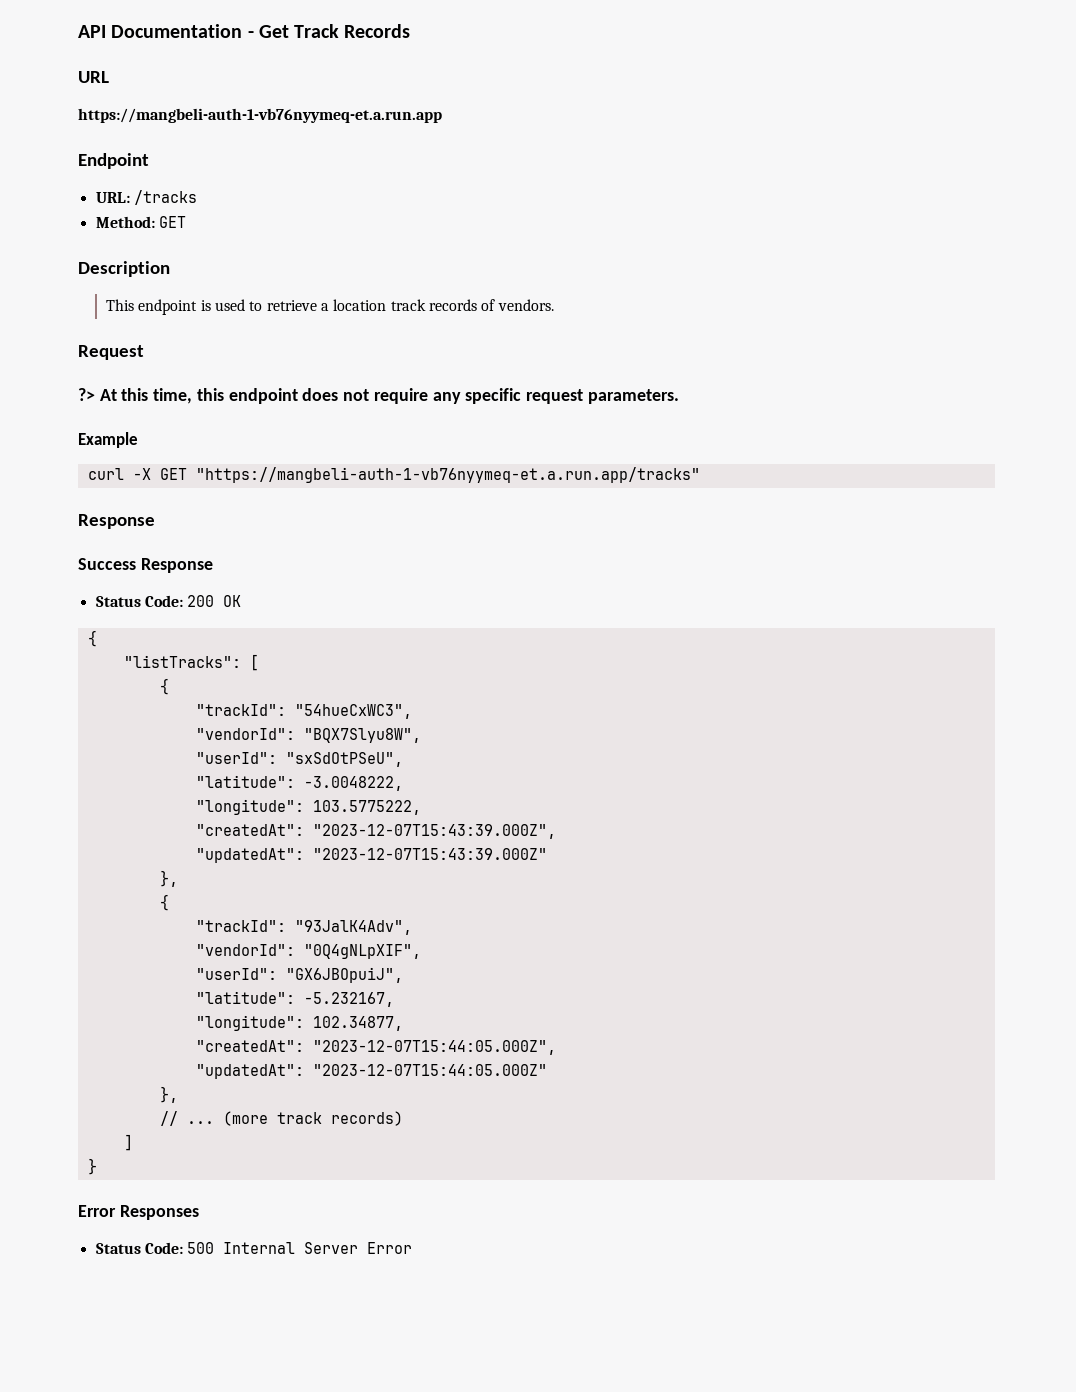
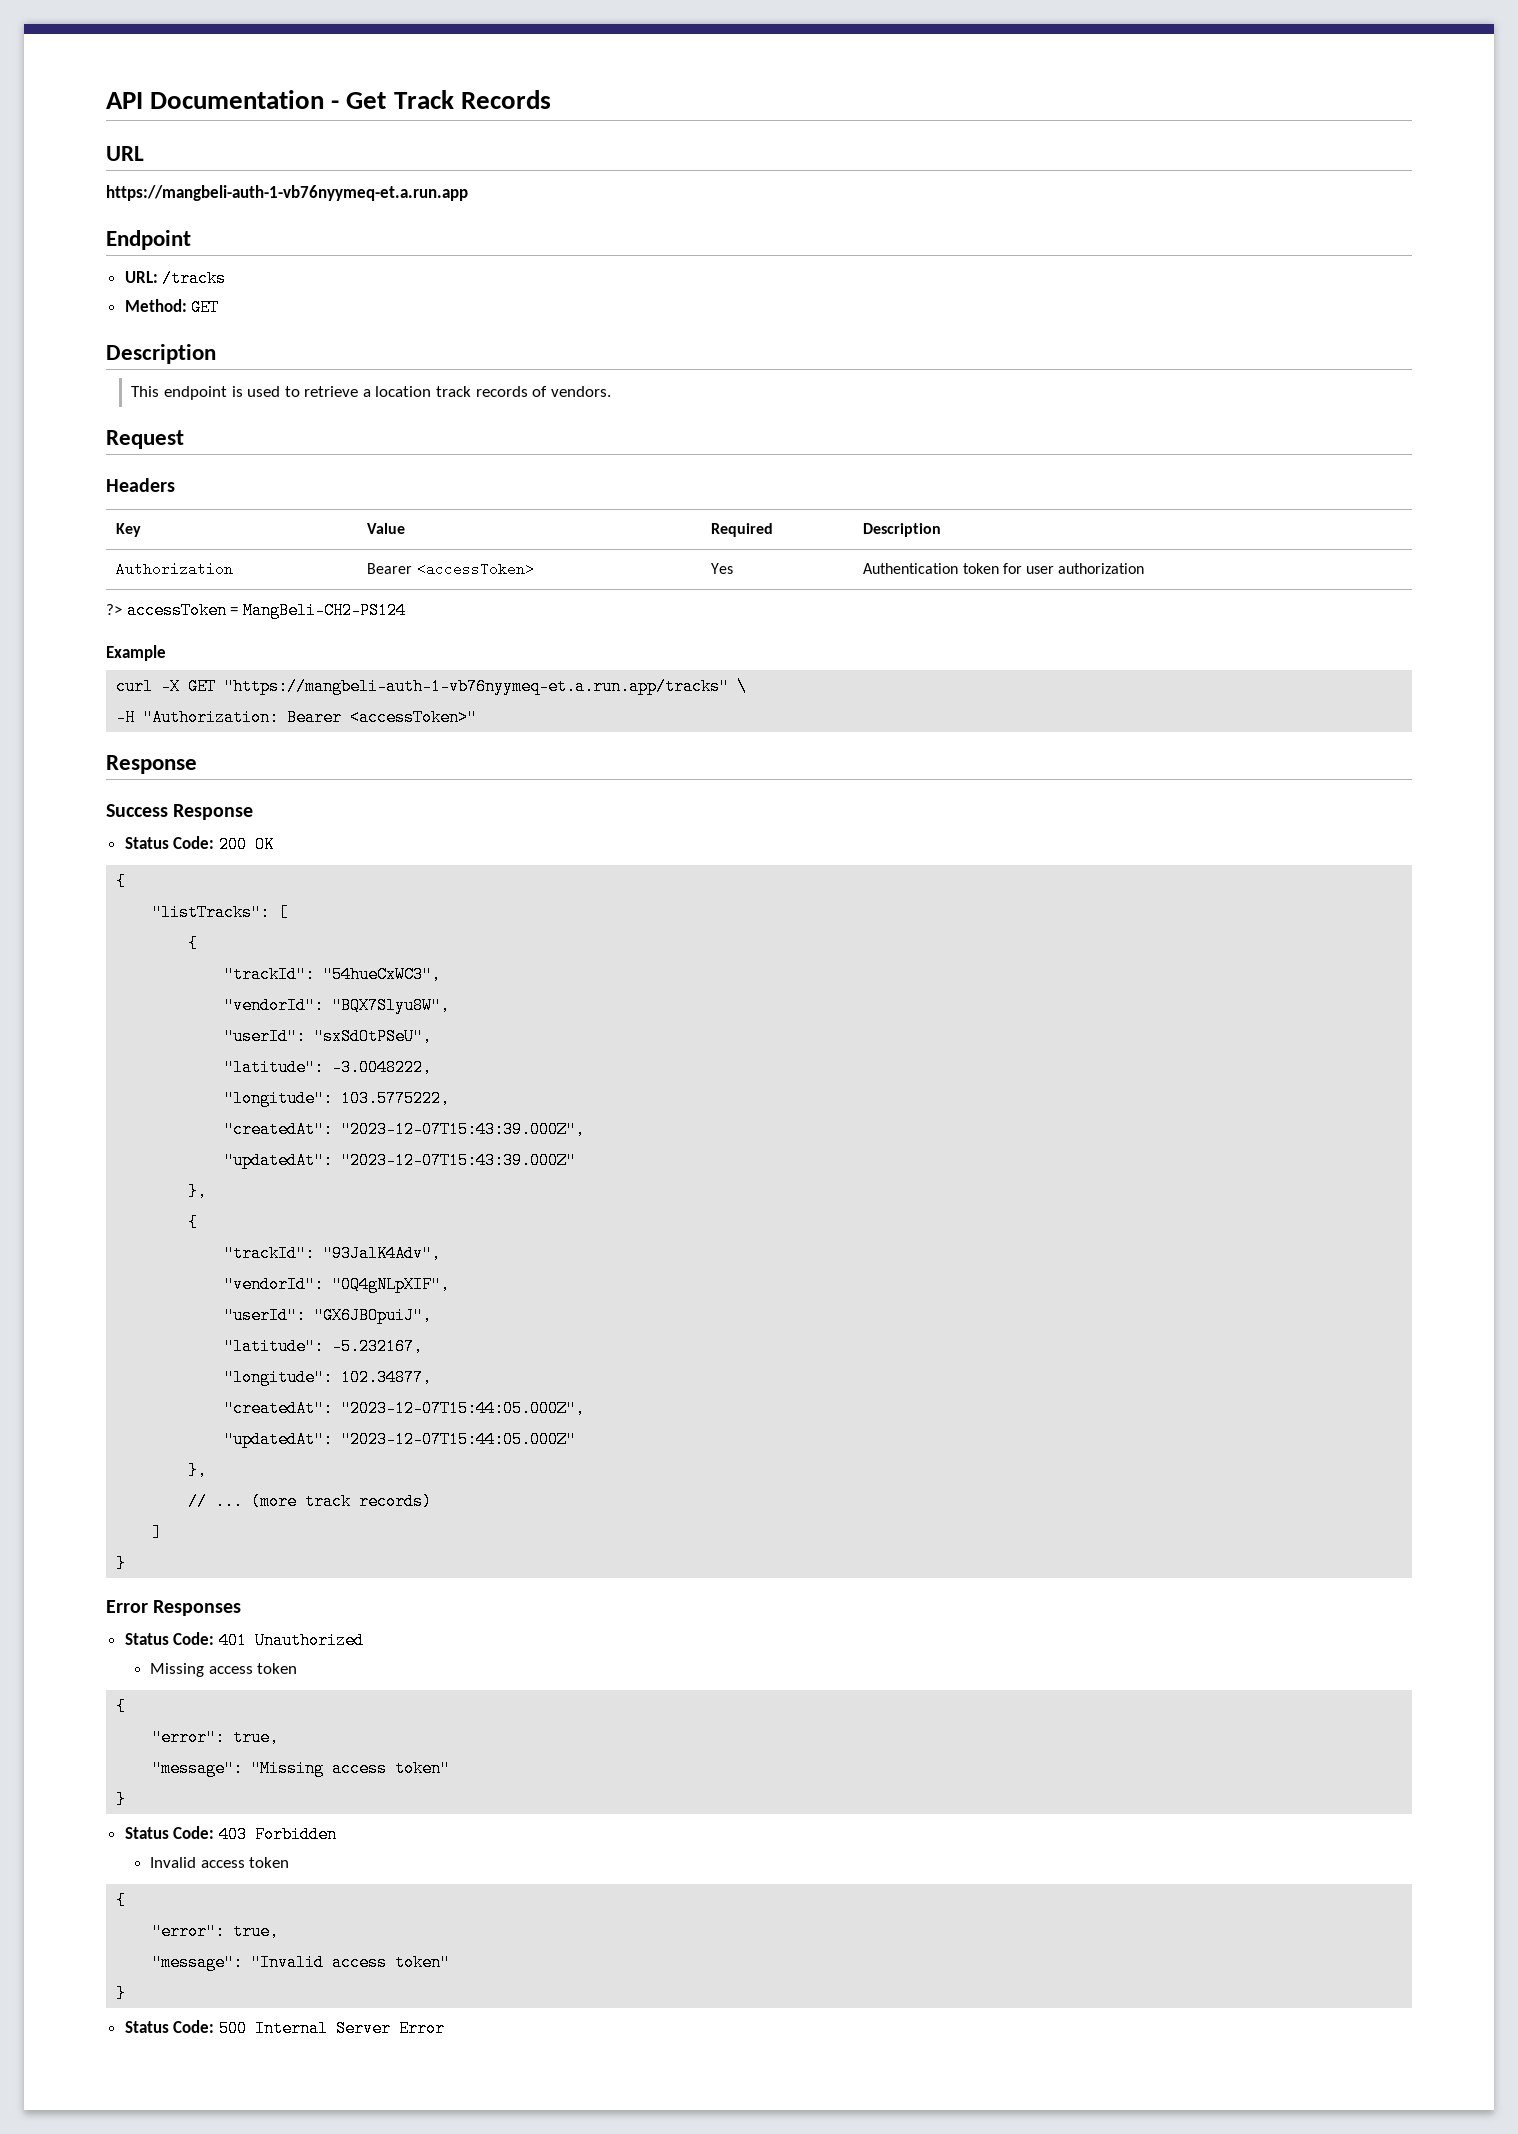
- ?> At this time, this endpoint does not require any specific request parameters.
+ Headers
+ Key | Value | Required | Description
+ Authorization | Bearer <accessToken> | Yes | Authentication token for user authorization
+ ?> accessToken = MangBeli-CH2-PS124
- curl -X GET "https://mangbeli-auth-1-vb76nyymeq-et.a.run.app/tracks"
+ curl -X GET "https://mangbeli-auth-1-vb76nyymeq-et.a.run.app/tracks" \
+ -H "Authorization: Bearer <accessToken>"
+ Status Code: 401 Unauthorized
+ Missing access token
+ {
+ "error": true,
+ "message": "Missing access token"
+ }
+ Status Code: 403 Forbidden
+ Invalid access token
+ {
+ "error": true,
+ "message": "Invalid access token"
+ }

